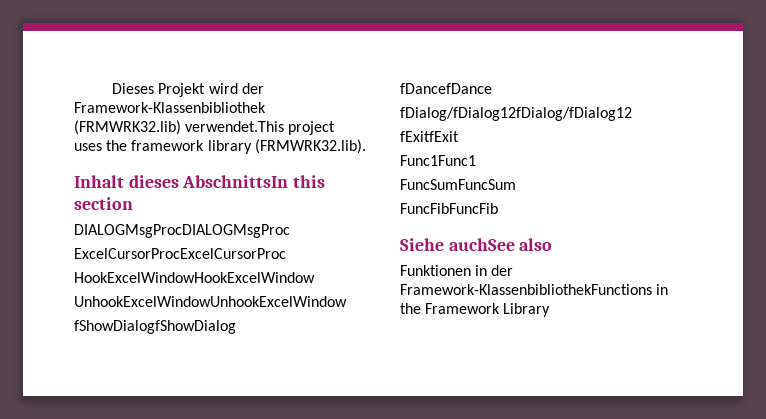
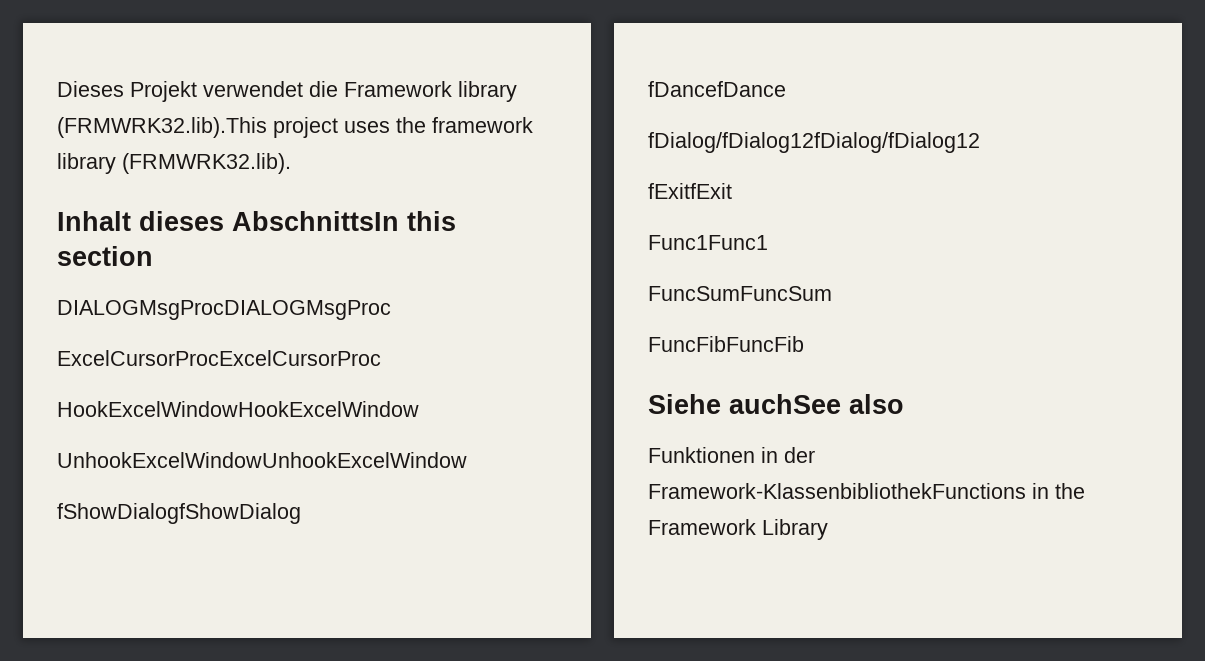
- Dieses Projekt wird der Framework-Klassenbibliothek (FRMWRK32.lib) verwendet.This project uses the framework library (FRMWRK32.lib).
+ Dieses Projekt verwendet die Framework library (FRMWRK32.lib).This project uses the framework library (FRMWRK32.lib).

